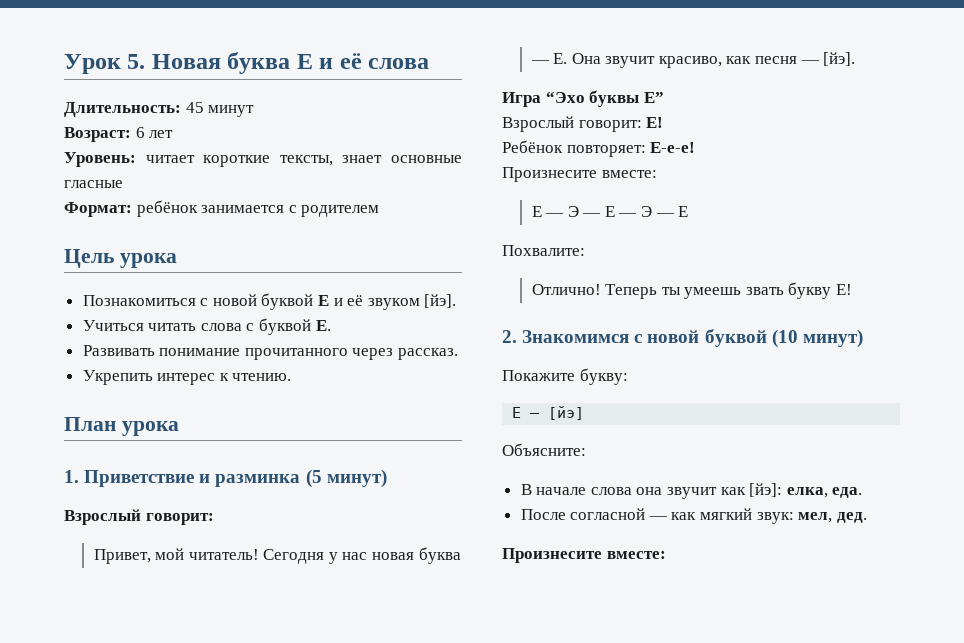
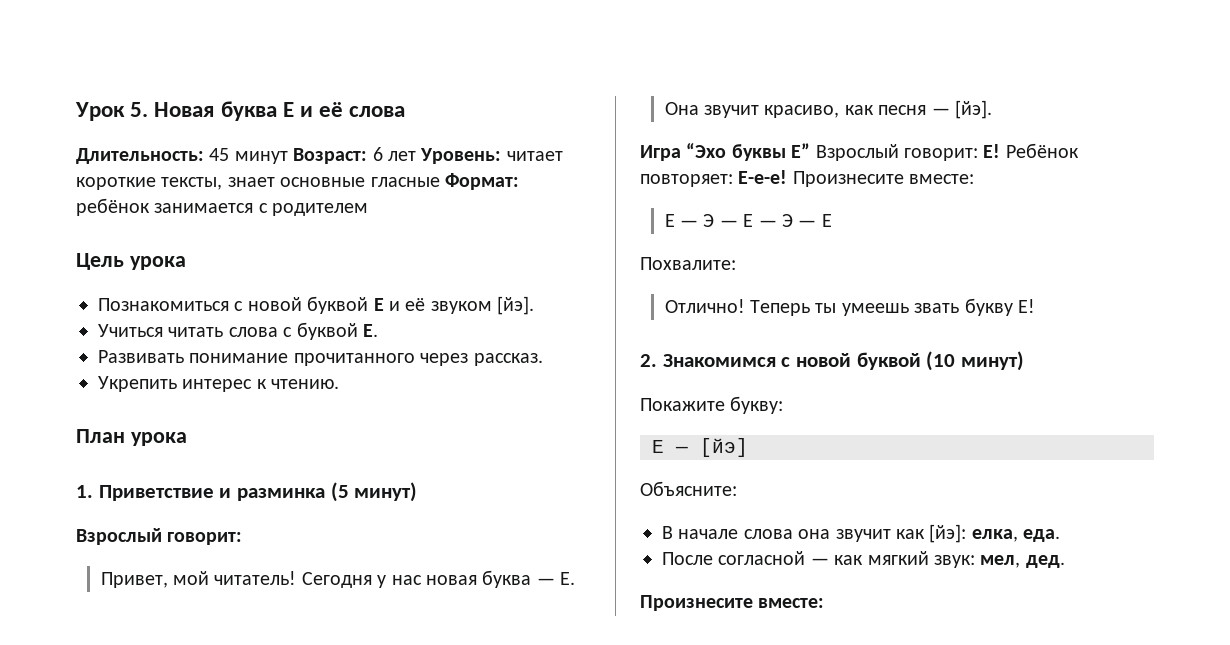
- Длительность: 45 минут
- Возраст: 6 лет
- Уровень: читает короткие тексты, знает основные гласные
- Формат: ребёнок занимается с родителем
+ Длительность: 45 минут Возраст: 6 лет Уровень: читает короткие тексты, знает основные гласные Формат: ребёнок занимается с родителем
- Игра “Эхо буквы Е”
- Взрослый говорит: Е!
- Ребёнок повторяет: Е-е-е!
- Произнесите вместе:
+ Игра “Эхо буквы Е” Взрослый говорит: Е! Ребёнок повторяет: Е-е-е! Произнесите вместе:

